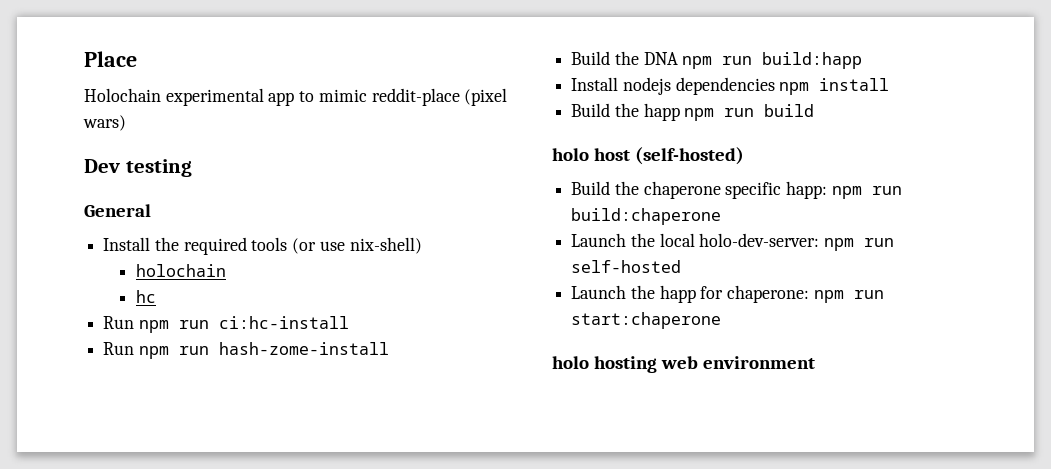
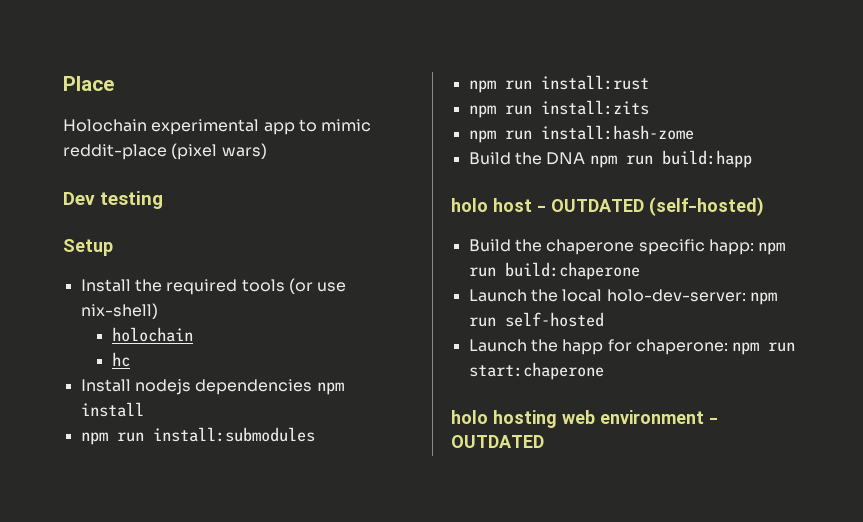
- General
+ Setup
- Run npm run ci:hc-install
- Run npm run hash-zome-install
+ Install nodejs dependencies npm install
+ npm run install:submodules
+ npm run install:rust
+ npm run install:zits
+ npm run install:hash-zome
- Install nodejs dependencies npm install
- Build the happ npm run build
- holo host (self-hosted)
+ holo host - OUTDATED (self-hosted)
- holo hosting web environment
+ holo hosting web environment - OUTDATED

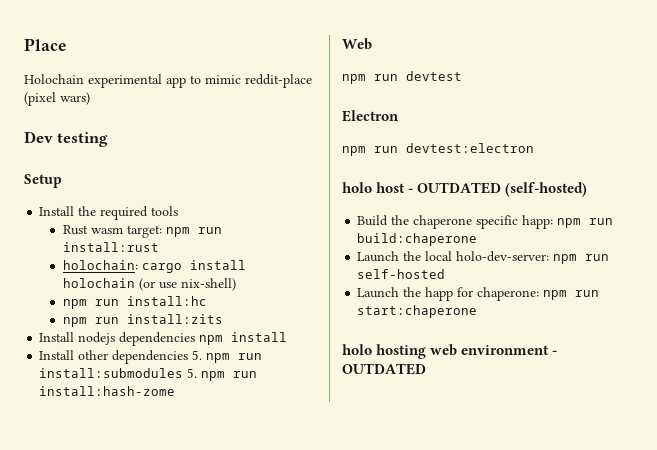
- Install the required tools (or use nix-shell)
- holochain
- hc
+ Install the required tools
+ Rust wasm target: npm run install:rust
+ holochain: cargo install holochain (or use nix-shell)
+ npm run install:hc
+ npm run install:zits
- npm run install:submodules
- npm run install:rust
- npm run install:zits
- npm run install:hash-zome
- Build the DNA npm run build:happ
+ Install other dependencies 5. npm run install:submodules 5. npm run install:hash-zome
+ Web
+ npm run devtest
+ Electron
+ npm run devtest:electron

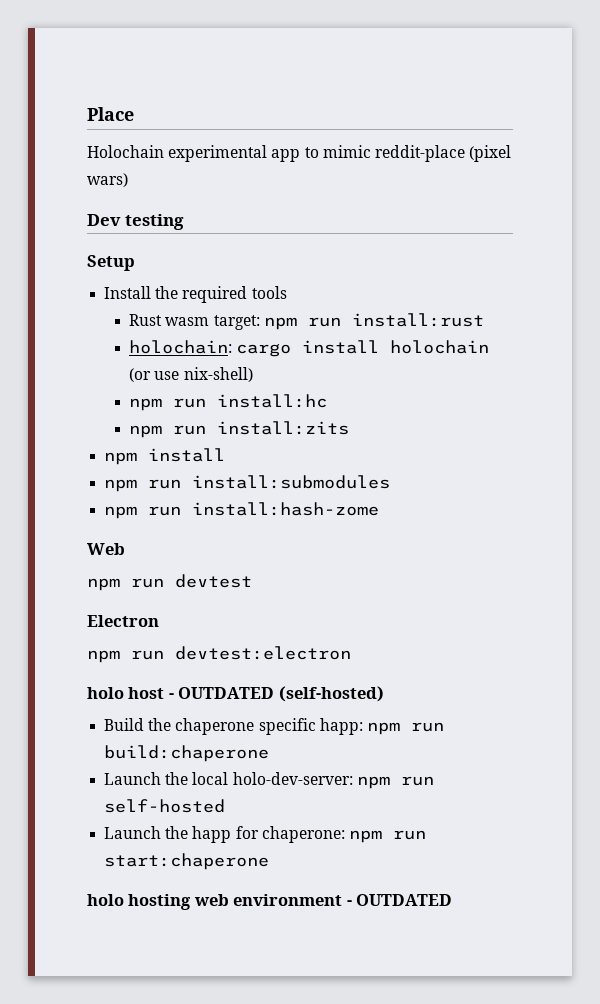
- Install nodejs dependencies npm install
+ npm install
- Install other dependencies 5. npm run install:submodules 5. npm run install:hash-zome
+ npm run install:submodules
+ npm run install:hash-zome

